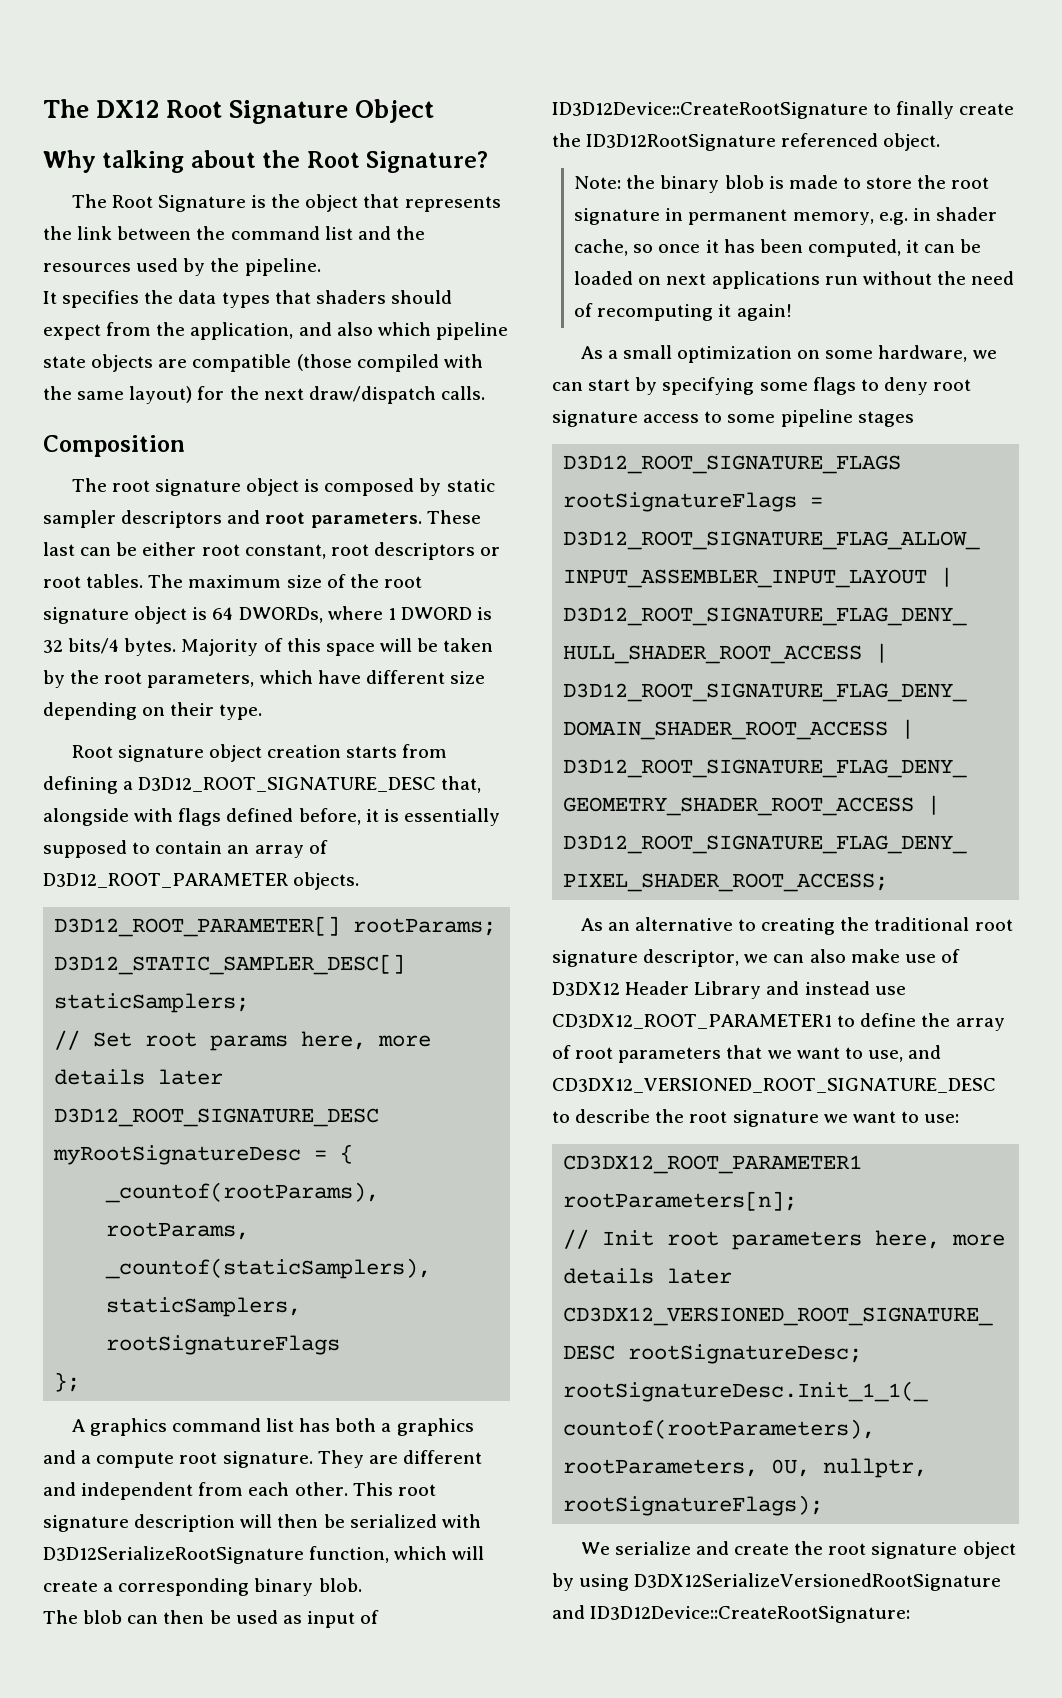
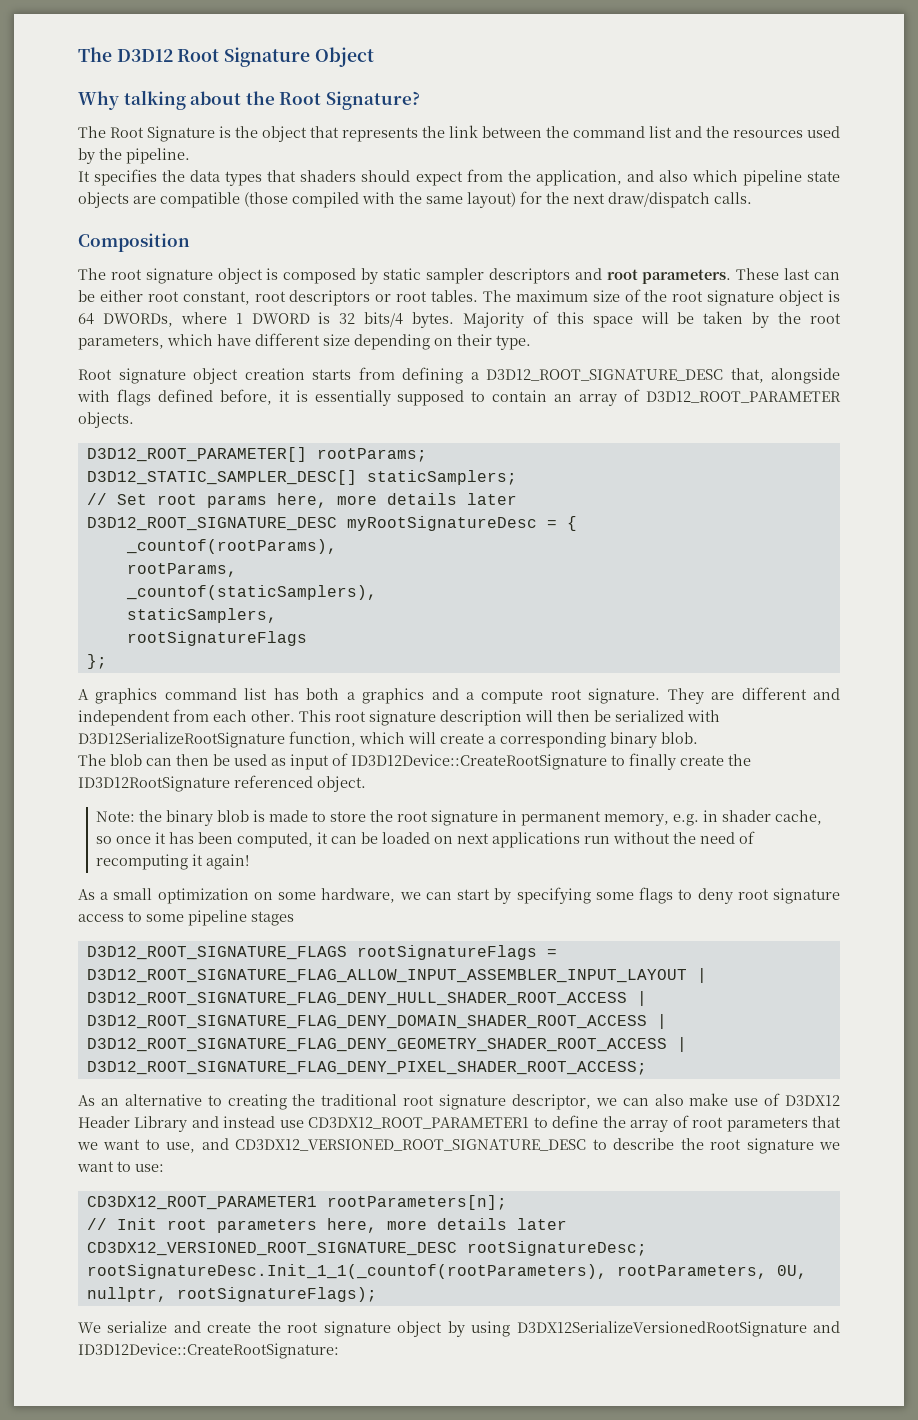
- The DX12 Root Signature Object
+ The D3D12 Root Signature Object

